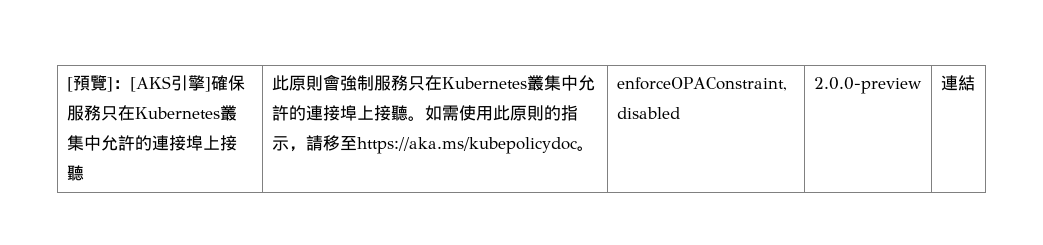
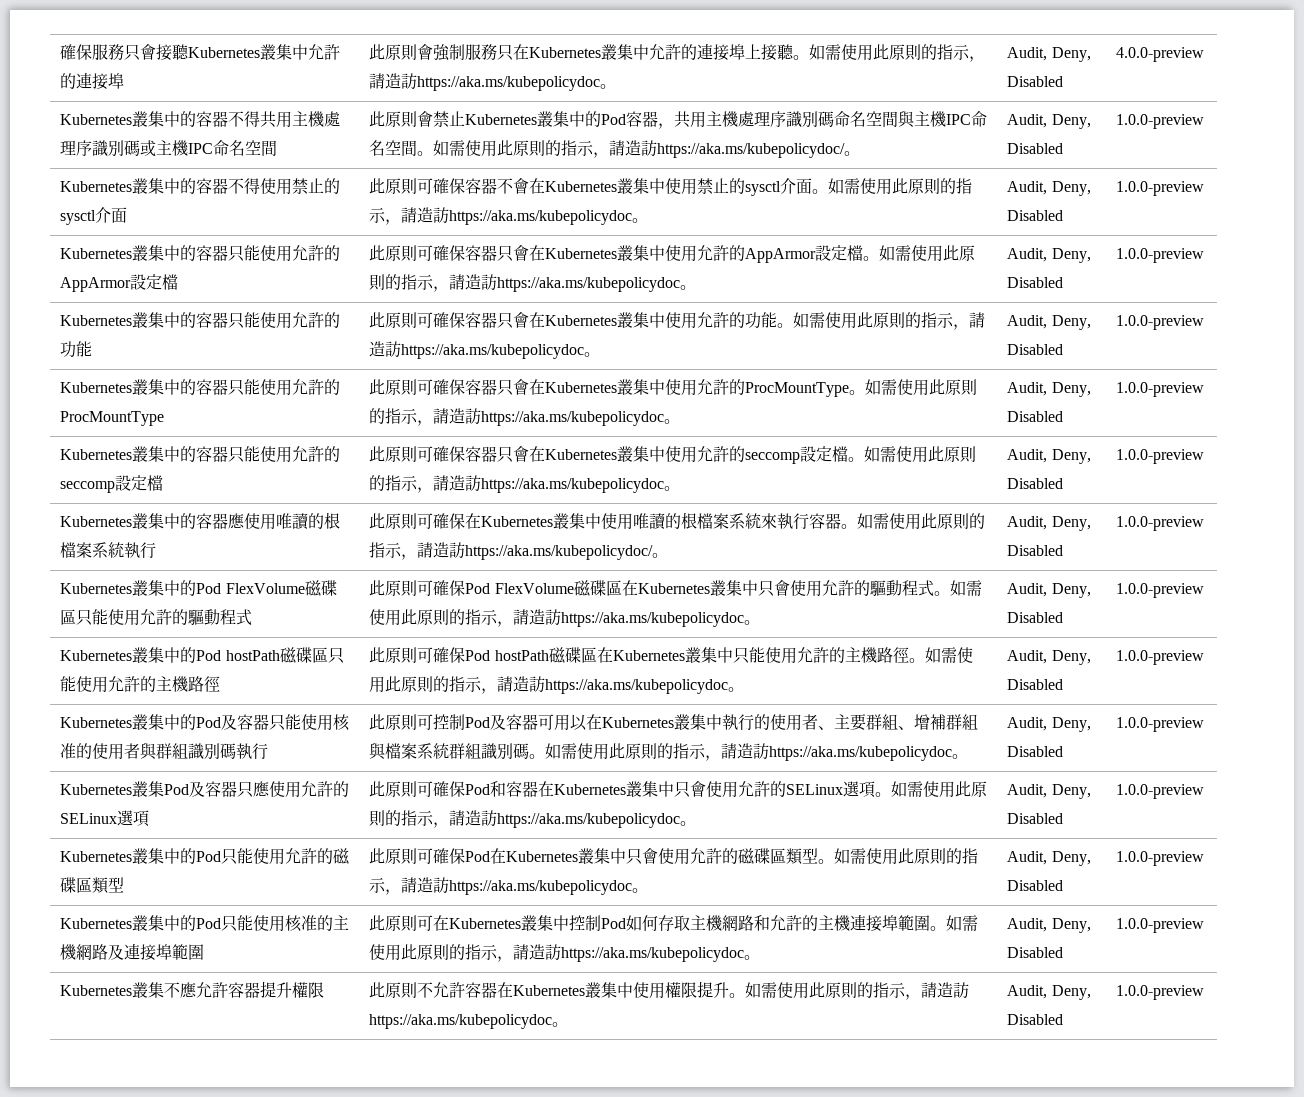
- [預覽]：[AKS引擎]確保服務只在Kubernetes叢集中允許的連接埠上接聽
+ 確保服務只會接聽Kubernetes叢集中允許的連接埠
- 如需使用此原則的指示，請移至https://aka.ms/kubepolicydoc。 | enforceOPAConstraint, disabled | 2.0.0-preview | 連結
+ 如需使用此原則的指示，請造訪https://aka.ms/kubepolicydoc。 | Audit, Deny, Disabled | 4.0.0-preview
+ Kubernetes叢集中的容器不得共用主機處理序識別碼或主機IPC命名空間 | 此原則會禁止Kubernetes叢集中的Pod容器，共用主機處理序識別碼命名空間與主機IPC命名空間。如需使用此原則的指示，請造訪https://aka.ms/kubepolicydoc/。 | Audit, Deny, Disabled | 1.0.0-preview
+ Kubernetes叢集中的容器不得使用禁止的sysctl介面 | 此原則可確保容器不會在Kubernetes叢集中使用禁止的sysctl介面。如需使用此原則的指示，請造訪https://aka.ms/kubepolicydoc。 | Audit, Deny, Disabled | 1.0.0-preview
+ Kubernetes叢集中的容器只能使用允許的AppArmor設定檔 | 此原則可確保容器只會在Kubernetes叢集中使用允許的AppArmor設定檔。如需使用此原則的指示，請造訪https://aka.ms/kubepolicydoc。 | Audit, Deny, Disabled | 1.0.0-preview
+ Kubernetes叢集中的容器只能使用允許的功能 | 此原則可確保容器只會在Kubernetes叢集中使用允許的功能。如需使用此原則的指示，請造訪https://aka.ms/kubepolicydoc。 | Audit, Deny, Disabled | 1.0.0-preview
+ Kubernetes叢集中的容器只能使用允許的ProcMountType | 此原則可確保容器只會在Kubernetes叢集中使用允許的ProcMountType。如需使用此原則的指示，請造訪https://aka.ms/kubepolicydoc。 | Audit, Deny, Disabled | 1.0.0-preview
+ Kubernetes叢集中的容器只能使用允許的seccomp設定檔 | 此原則可確保容器只會在Kubernetes叢集中使用允許的seccomp設定檔。如需使用此原則的指示，請造訪https://aka.ms/kubepolicydoc。 | Audit, Deny, Disabled | 1.0.0-preview
+ Kubernetes叢集中的容器應使用唯讀的根檔案系統執行 | 此原則可確保在Kubernetes叢集中使用唯讀的根檔案系統來執行容器。如需使用此原則的指示，請造訪https://aka.ms/kubepolicydoc/。 | Audit, Deny, Disabled | 1.0.0-preview
+ Kubernetes叢集中的Pod FlexVolume磁碟區只能使用允許的驅動程式 | 此原則可確保Pod FlexVolume磁碟區在Kubernetes叢集中只會使用允許的驅動程式。如需使用此原則的指示，請造訪https://aka.ms/kubepolicydoc。 | Audit, Deny, Disabled | 1.0.0-preview
+ Kubernetes叢集中的Pod hostPath磁碟區只能使用允許的主機路徑 | 此原則可確保Pod hostPath磁碟區在Kubernetes叢集中只能使用允許的主機路徑。如需使用此原則的指示，請造訪https://aka.ms/kubepolicydoc。 | Audit, Deny, Disabled | 1.0.0-preview
+ Kubernetes叢集中的Pod及容器只能使用核准的使用者與群組識別碼執行 | 此原則可控制Pod及容器可用以在Kubernetes叢集中執行的使用者、主要群組、增補群組與檔案系統群組識別碼。如需使用此原則的指示，請造訪https://aka.ms/kubepolicydoc。 | Audit, Deny, Disabled | 1.0.0-preview
+ Kubernetes叢集Pod及容器只應使用允許的SELinux選項 | 此原則可確保Pod和容器在Kubernetes叢集中只會使用允許的SELinux選項。如需使用此原則的指示，請造訪https://aka.ms/kubepolicydoc。 | Audit, Deny, Disabled | 1.0.0-preview
+ Kubernetes叢集中的Pod只能使用允許的磁碟區類型 | 此原則可確保Pod在Kubernetes叢集中只會使用允許的磁碟區類型。如需使用此原則的指示，請造訪https://aka.ms/kubepolicydoc。 | Audit, Deny, Disabled | 1.0.0-preview
+ Kubernetes叢集中的Pod只能使用核准的主機網路及連接埠範圍 | 此原則可在Kubernetes叢集中控制Pod如何存取主機網路和允許的主機連接埠範圍。如需使用此原則的指示，請造訪https://aka.ms/kubepolicydoc。 | Audit, Deny, Disabled | 1.0.0-preview
+ Kubernetes叢集不應允許容器提升權限 | 此原則不允許容器在Kubernetes叢集中使用權限提升。如需使用此原則的指示，請造訪https://aka.ms/kubepolicydoc。 | Audit, Deny, Disabled | 1.0.0-preview

